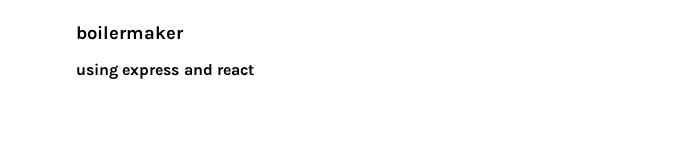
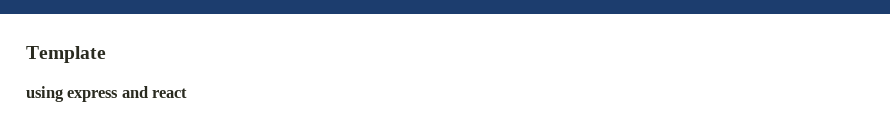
- boilermaker
+ Template

